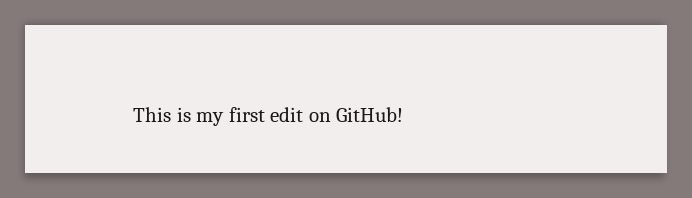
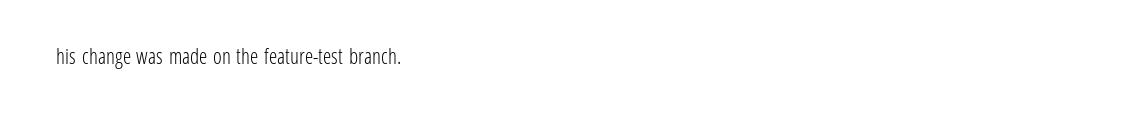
- This is my first edit on GitHub!
+ his change was made on the feature-test branch.

